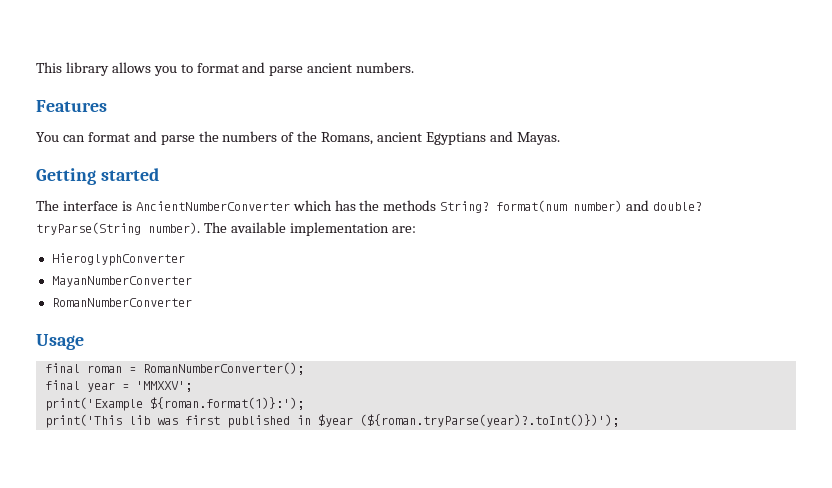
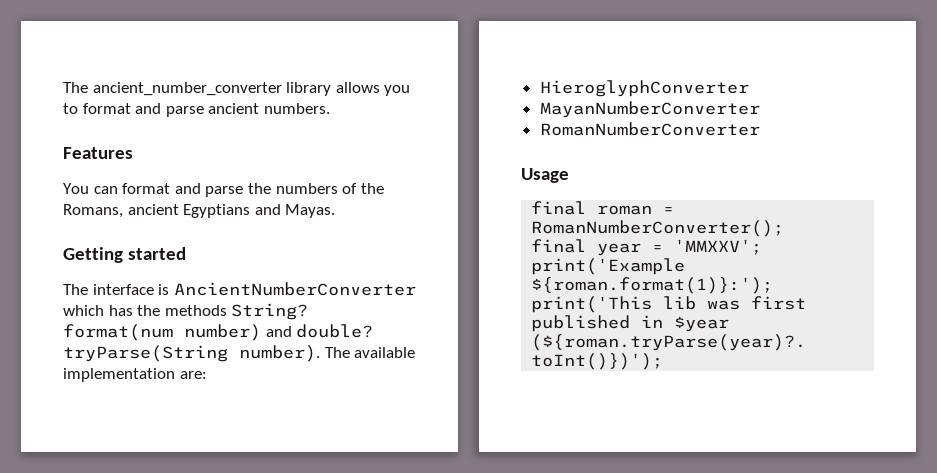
- This library allows you to format and parse ancient numbers.
+ The ancient_number_converter library allows you to format and parse ancient numbers.

